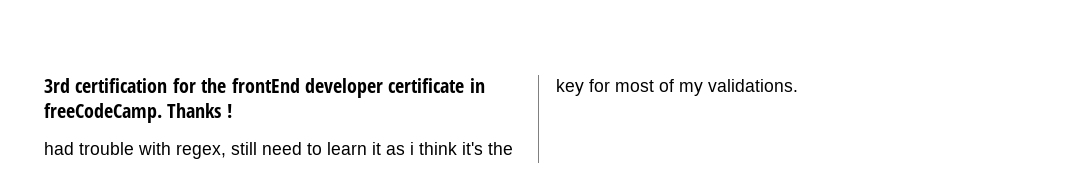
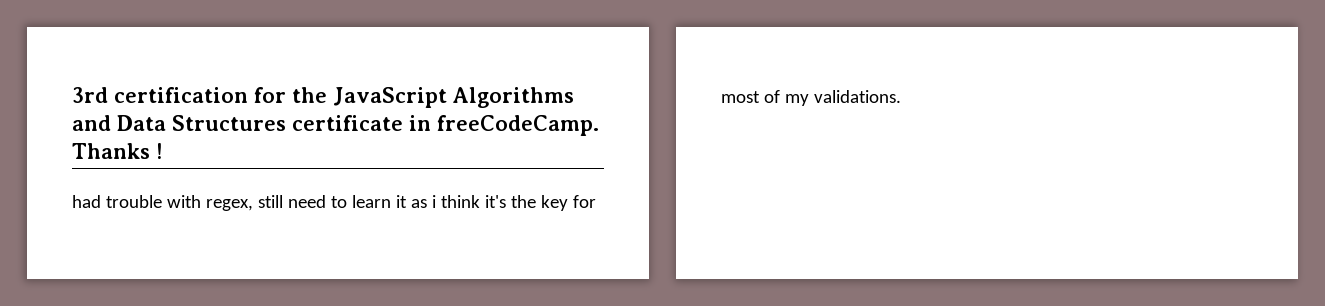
- 3rd certification for the frontEnd developer certificate in freeCodeCamp.
+ 3rd certification for the JavaScript Algorithms and Data Structures certificate in freeCodeCamp.

